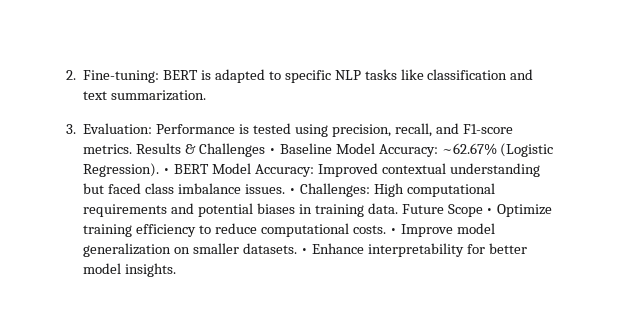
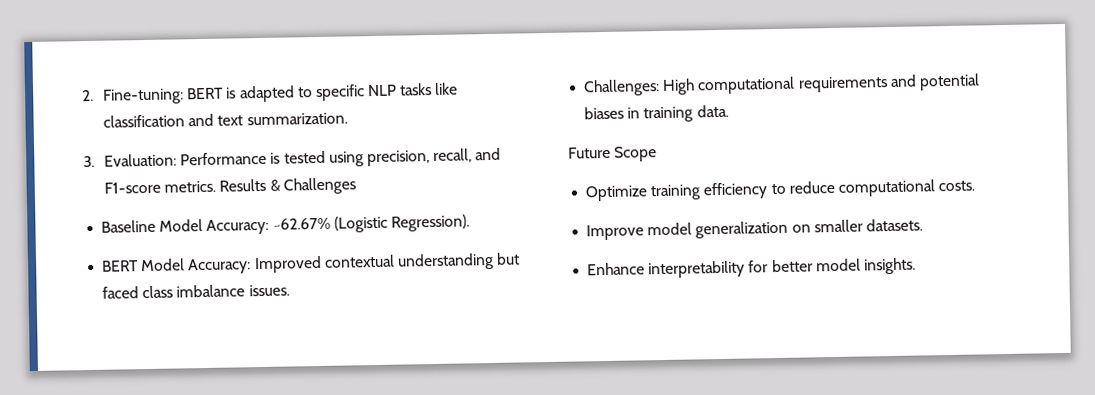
- Results & Challenges • Baseline Model Accuracy: ~62.67% (Logistic Regression). • BERT Model Accuracy: Improved contextual understanding but faced class imbalance issues. • Challenges: High computational requirements and potential biases in training data. Future Scope • Optimize training efficiency to reduce computational costs. • Improve model generalization on smaller datasets. • Enhance interpretability for better model insights.
+ Results & Challenges
+ Baseline Model Accuracy: ~62.67% (Logistic Regression).
+ BERT Model Accuracy: Improved contextual understanding but faced class imbalance issues.
+ Challenges: High computational requirements and potential biases in training data.
+ Future Scope
+ Optimize training efficiency to reduce computational costs.
+ Improve model generalization on smaller datasets.
+ Enhance interpretability for better model insights.

